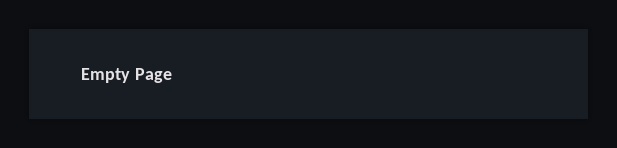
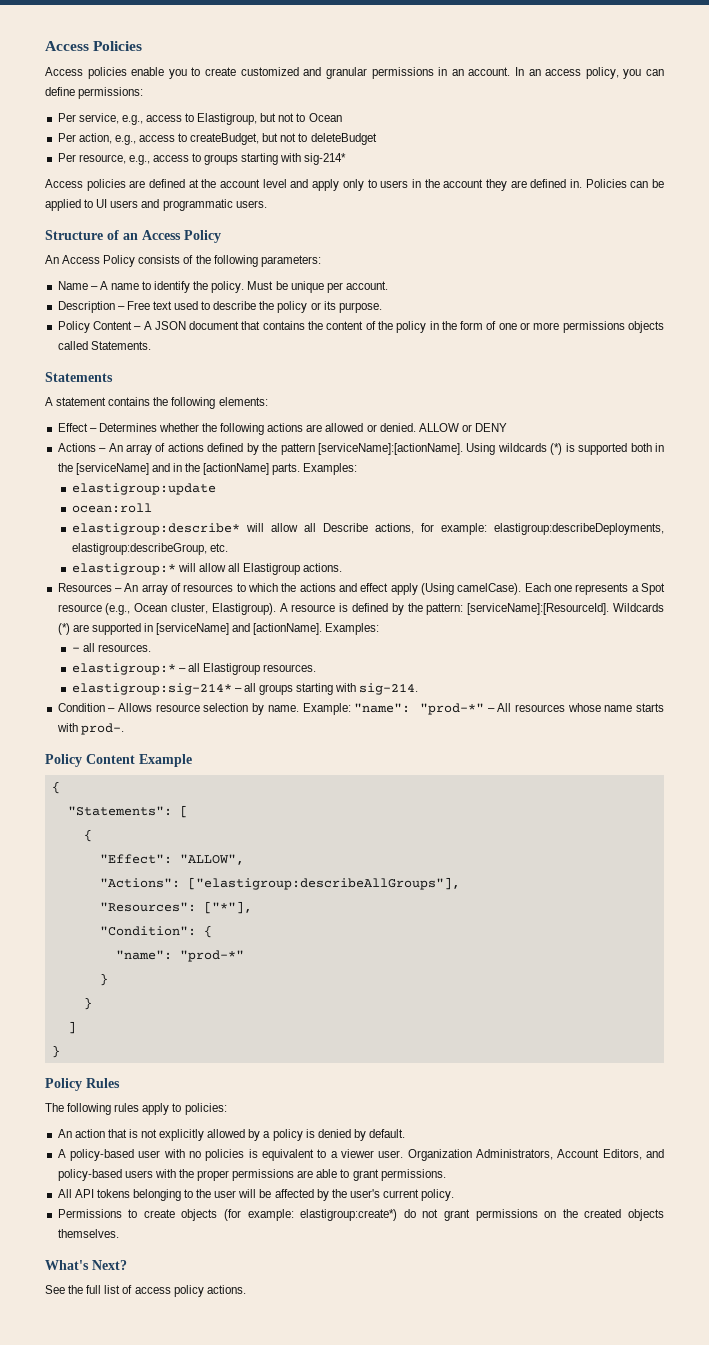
- Empty Page
+ Access Policies
+ Access policies enable you to create customized and granular permissions in an account. In an access policy, you can define permissions:
+ Per service, e.g., access to Elastigroup, but not to Ocean
+ Per action, e.g., access to createBudget, but not to deleteBudget
+ Per resource, e.g., access to groups starting with sig-214*
+ Access policies are defined at the account level and apply only to users in the account they are defined in. Policies can be applied to UI users and programmatic users.
+ Structure of an Access Policy
+ An Access Policy consists of the following parameters:
+ Name – A name to identify the policy. Must be unique per account.
+ Description – Free text used to describe the policy or its purpose.
+ Policy Content – A JSON document that contains the content of the policy in the form of one or more permissions objects called Statements.
+ Statements
+ A statement contains the following elements:
+ Effect – Determines whether the following actions are allowed or denied. ALLOW or DENY
+ Actions – An array of actions defined by the pattern [serviceName]:[actionName]. Using wildcards (*) is supported both in the [serviceName] and in the [actionName] parts. Examples:
+ elastigroup:update
+ ocean:roll
+ elastigroup:describe* will allow all Describe actions, for example: elastigroup:describeDeployments, elastigroup:describeGroup, etc.
+ elastigroup:* will allow all Elastigroup actions.
+ Resources – An array of resources to which the actions and effect apply (Using camelCase). Each one represents a Spot resource (e.g., Ocean cluster, Elastigroup). A resource is defined by the pattern: [serviceName]:[ResourceId]. Wildcards (*) are supported in [serviceName] and [actionName]. Examples:
+ – all resources.
+ elastigroup:* – all Elastigroup resources.
+ elastigroup:sig-214* – all groups starting with sig-214.
+ Condition – Allows resource selection by name. Example: "name": "prod-*" – All resources whose name starts with prod-.
+ Policy Content Example
+ {
+ "Statements": [
+ {
+ "Effect": "ALLOW",
+ "Actions": ["elastigroup:describeAllGroups"],
+ "Resources": ["*"],
+ "Condition": {
+ "name": "prod-*"
+ }
+ }
+ ]
+ }
+ Policy Rules
+ The following rules apply to policies:
+ An action that is not explicitly allowed by a policy is denied by default.
+ A policy-based user with no policies is equivalent to a viewer user. Organization Administrators, Account Editors, and policy-based users with the proper permissions are able to grant permissions.
+ All API tokens belonging to the user will be affected by the user's current policy.
+ Permissions to create objects (for example: elastigroup:create*) do not grant permissions on the created objects themselves.
+ What's Next?
+ See the full list of access policy actions.

